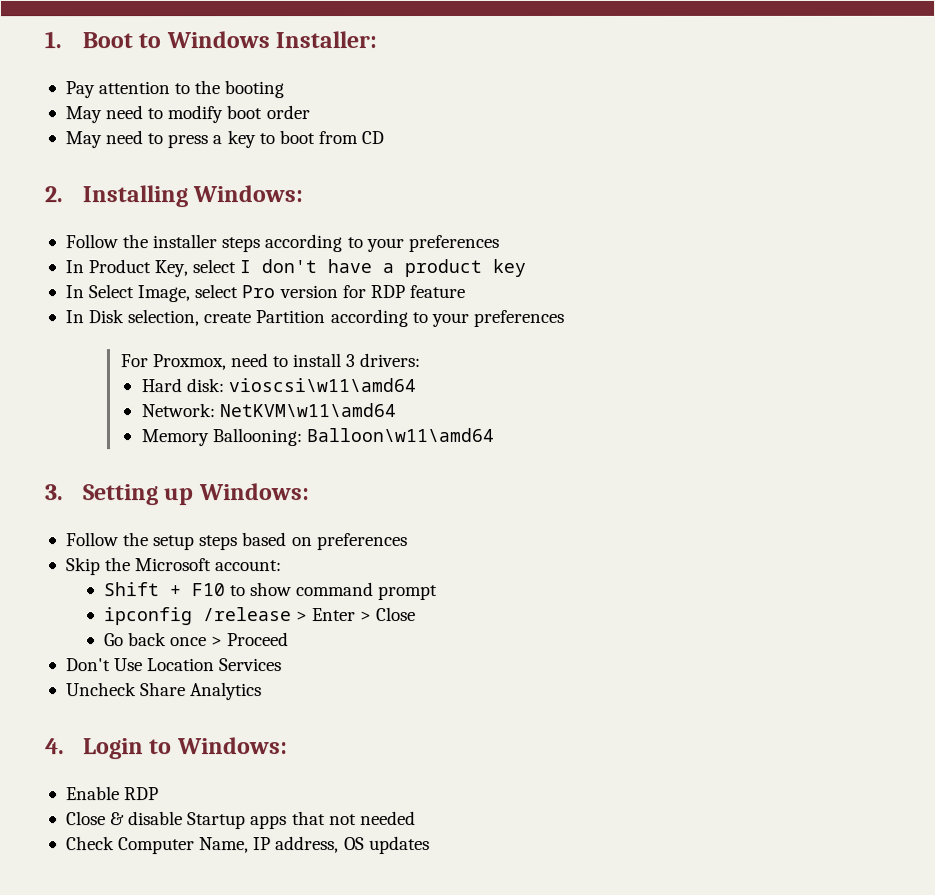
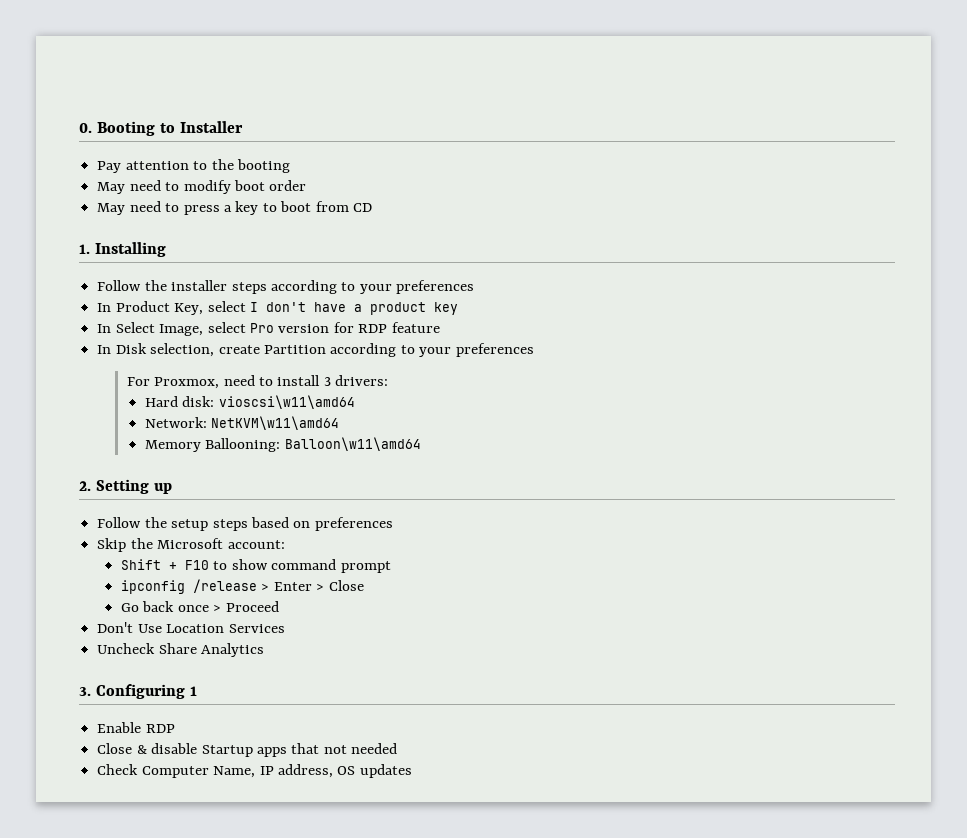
- 1. Boot to Windows Installer:
+ 0. Booting to Installer
- 2. Installing Windows:
+ 1. Installing
- 3. Setting up Windows:
+ 2. Setting up
- 4. Login to Windows:
+ 3. Configuring 1

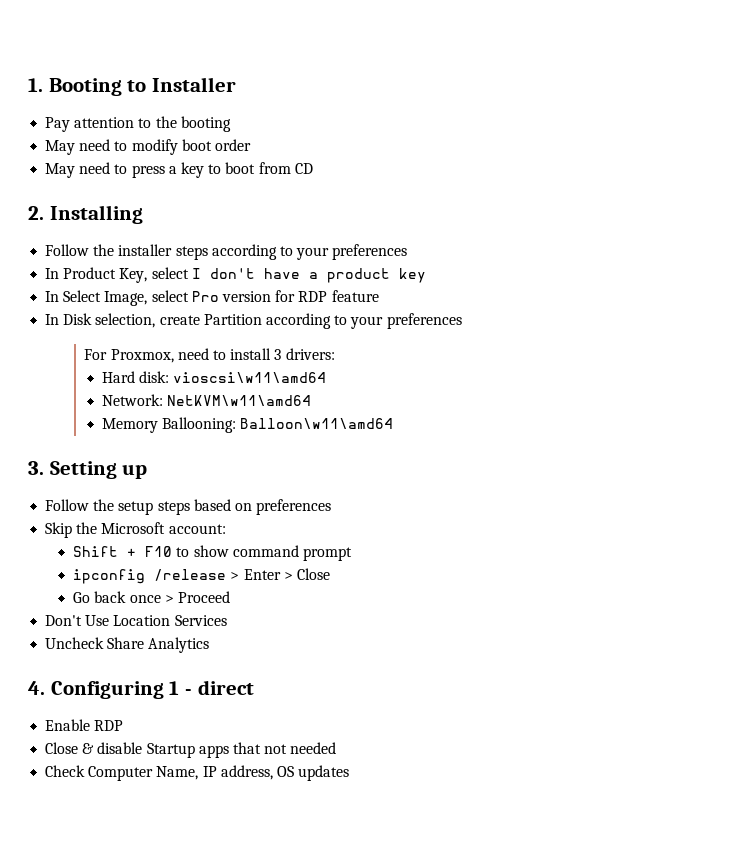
- 0. Booting to Installer
+ 1. Booting to Installer
- 1. Installing
+ 2. Installing
- 2. Setting up
+ 3. Setting up
- 3. Configuring 1
+ 4. Configuring 1 - direct

